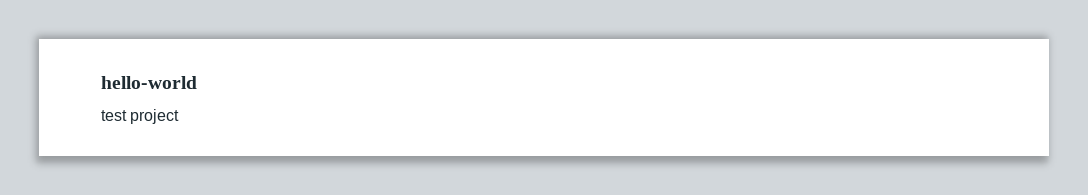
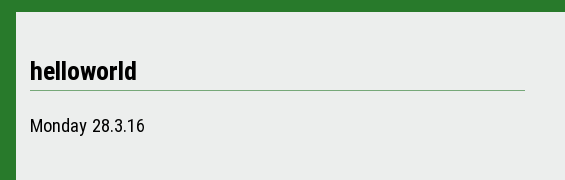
- hello-world
- test project
+ helloworld
+ Monday 28.3.16

